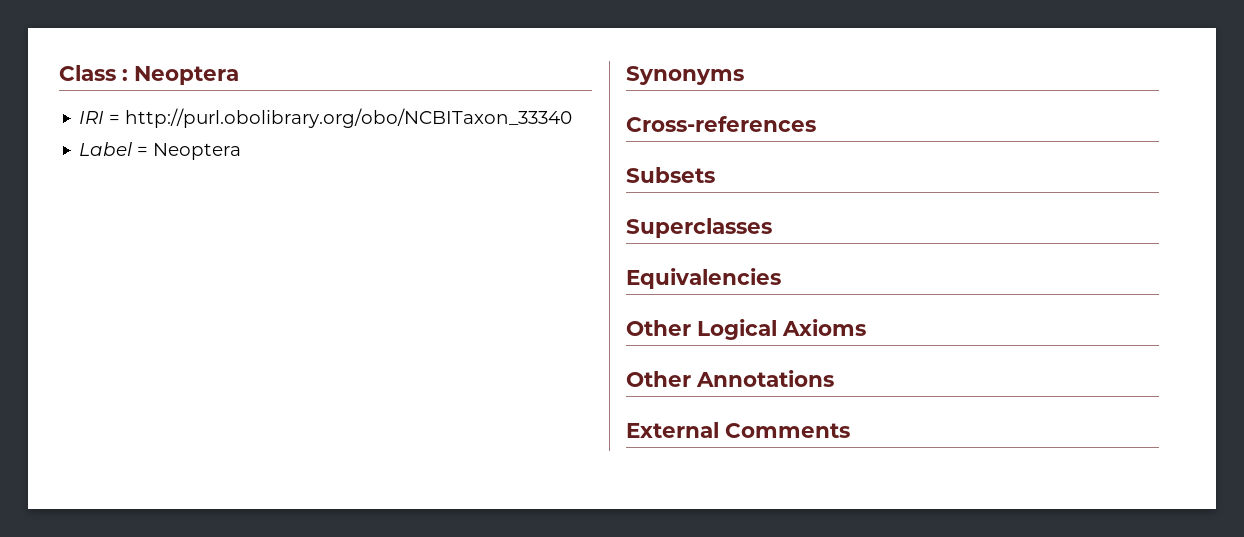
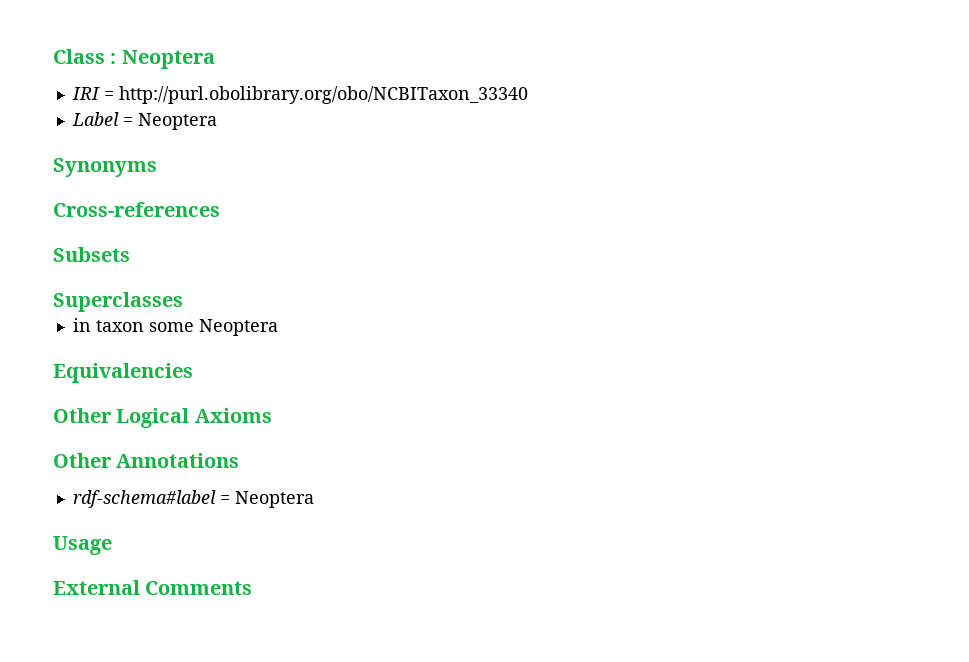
+ in taxon some Neoptera
+ rdf-schema#label = Neoptera
+ Usage

